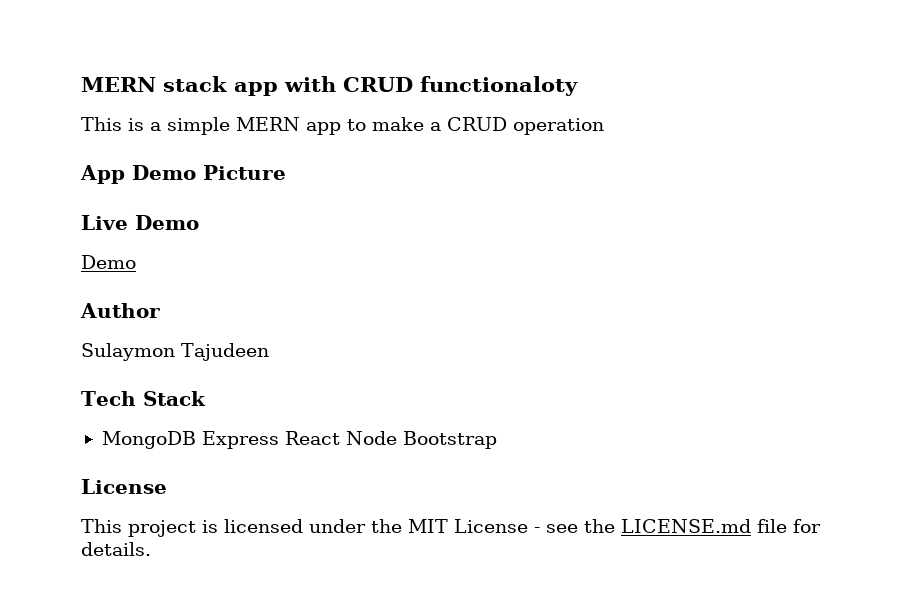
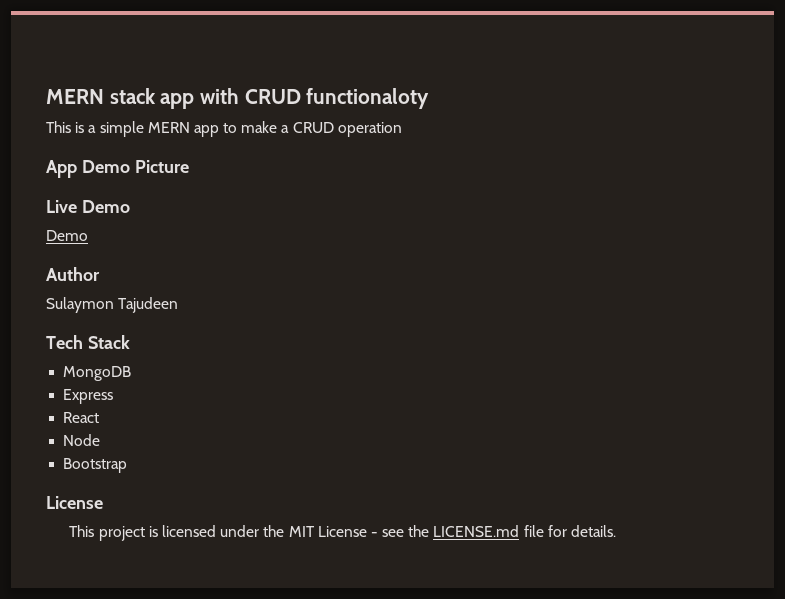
- MongoDB Express React Node Bootstrap
+ MongoDB
+ Express
+ React
+ Node
+ Bootstrap

